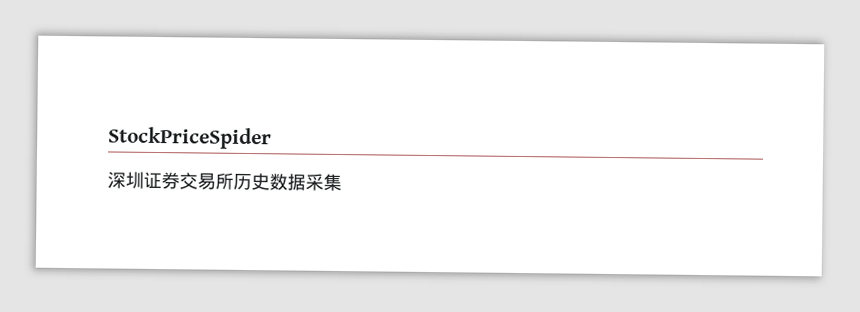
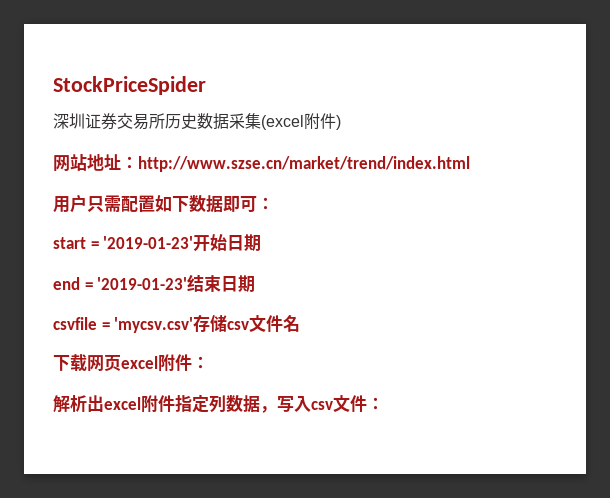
- 深圳证券交易所历史数据采集
+ 深圳证券交易所历史数据采集(excel附件)
+ 网站地址：http://www.szse.cn/market/trend/index.html
+ 用户只需配置如下数据即可：
+ start = '2019-01-23'开始日期
+ end = '2019-01-23'结束日期
+ csvfile = 'mycsv.csv'存储csv文件名
+ 下载网页excel附件：
+ 解析出excel附件指定列数据，写入csv文件：

